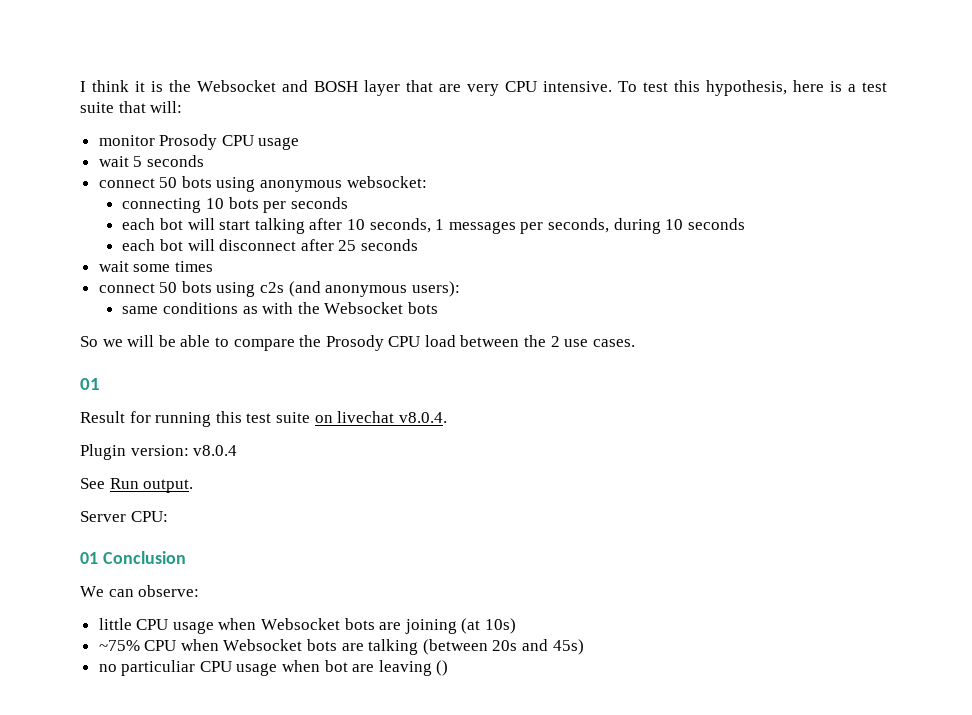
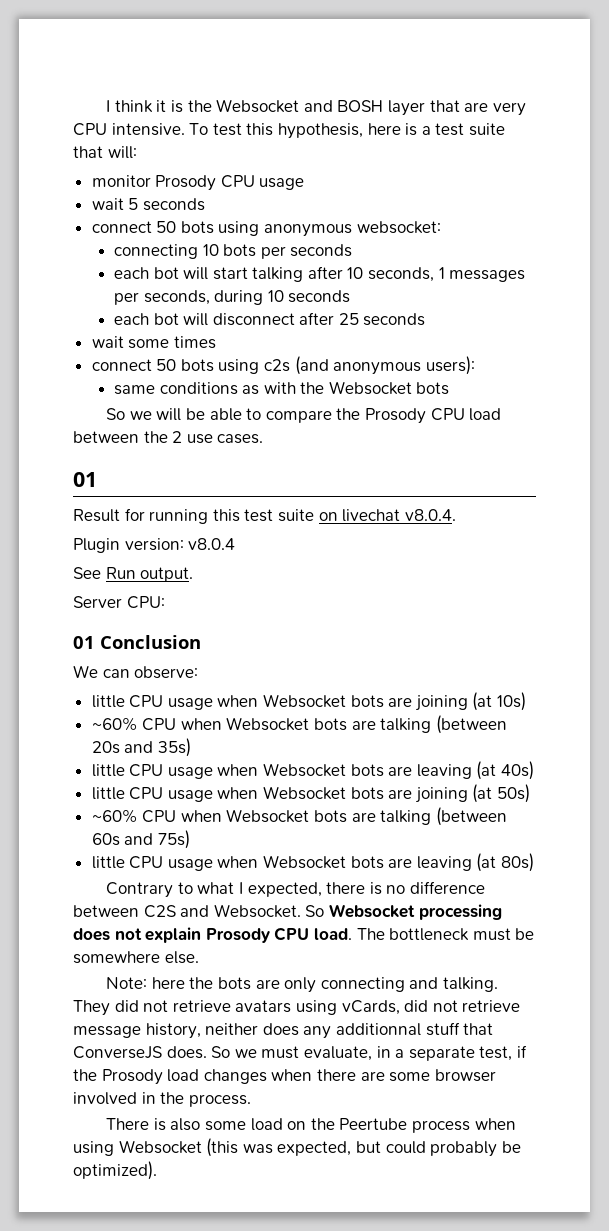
- ~75% CPU when Websocket bots are talking (between 20s and 45s)
- no particuliar CPU usage when bot are leaving ()
+ ~60% CPU when Websocket bots are talking (between 20s and 35s)
+ little CPU usage when Websocket bots are leaving (at 40s)
+ little CPU usage when Websocket bots are joining (at 50s)
+ ~60% CPU when Websocket bots are talking (between 60s and 75s)
+ little CPU usage when Websocket bots are leaving (at 80s)
+ Contrary to what I expected, there is no difference between C2S and Websocket. So Websocket processing does not explain Prosody CPU load. The bottleneck must be somewhere else.
+ Note: here the bots are only connecting and talking. They did not retrieve avatars using vCards, did not retrieve message history, neither does any additionnal stuff that ConverseJS does. So we must evaluate, in a separate test, if the Prosody load changes when there are some browser involved in the process.
+ There is also some load on the Peertube process when using Websocket (this was expected, but could probably be optimized).

